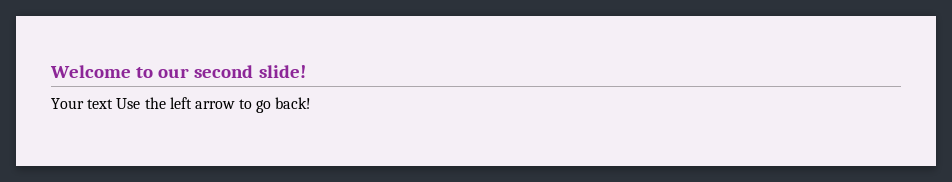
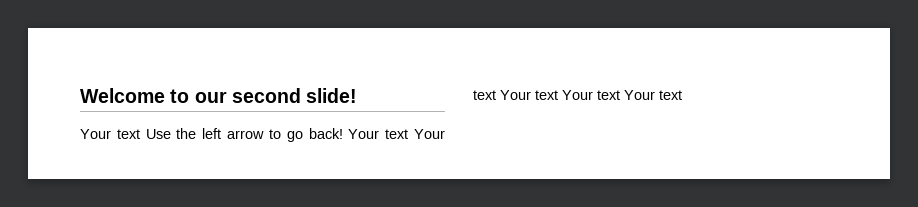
+ Your text Your text Your text Your text Your text

